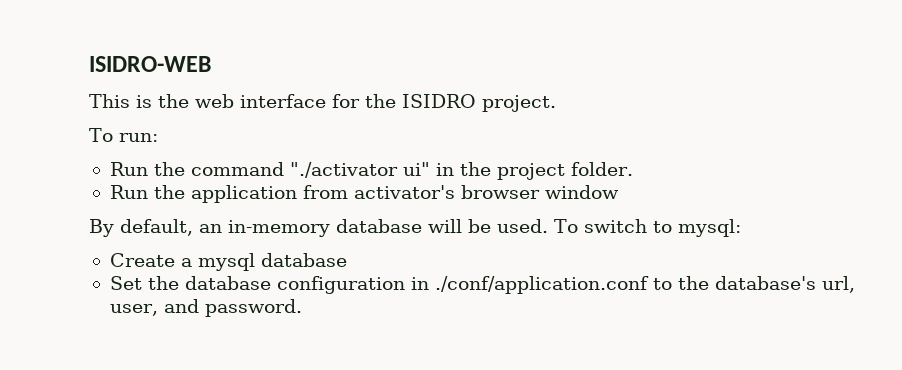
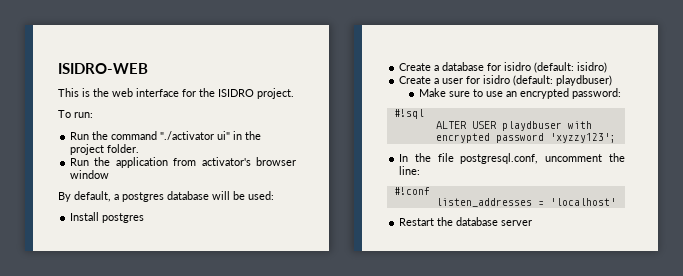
- By default, an in-memory database will be used. To switch to mysql:
- Create a mysql database
- Set the database configuration in ./conf/application.conf to the database's url, user, and password.
+ By default, a postgres database will be used:
+ Install postgres
+ Create a database for isidro (default: isidro)
+ Create a user for isidro (default: playdbuser)
+ Make sure to use an encrypted password:
+ #!sql
+ ALTER USER playdbuser with encrypted password 'xyzzy123';
+ In the file postgresql.conf, uncomment the line:
+ #!conf
+ listen_addresses = 'localhost'
+ Restart the database server

